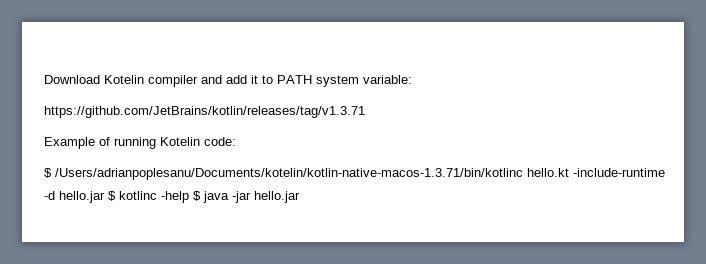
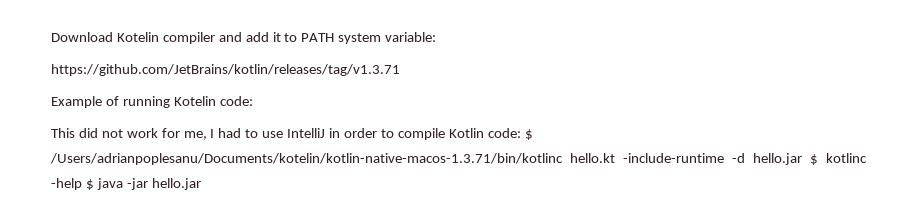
- $ /Users/adrianpoplesanu/Documents/kotelin/kotlin-native-macos-1.3.71/bin/kotlinc hello.kt -include-runtime -d hello.jar $ kotlinc -help $ java -jar hello.jar
+ This did not work for me, I had to use IntelliJ in order to compile Kotlin code: $ /Users/adrianpoplesanu/Documents/kotelin/kotlin-native-macos-1.3.71/bin/kotlinc hello.kt -include-runtime -d hello.jar $ kotlinc -help $ java -jar hello.jar

